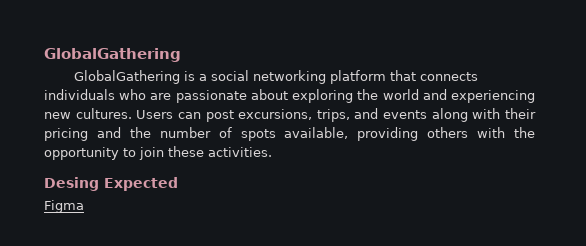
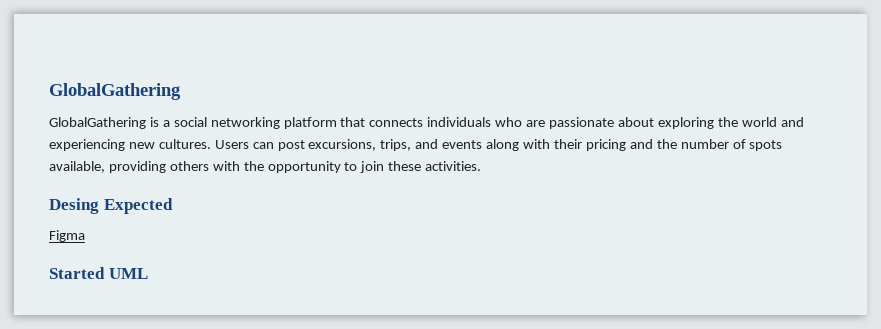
+ Started UML

